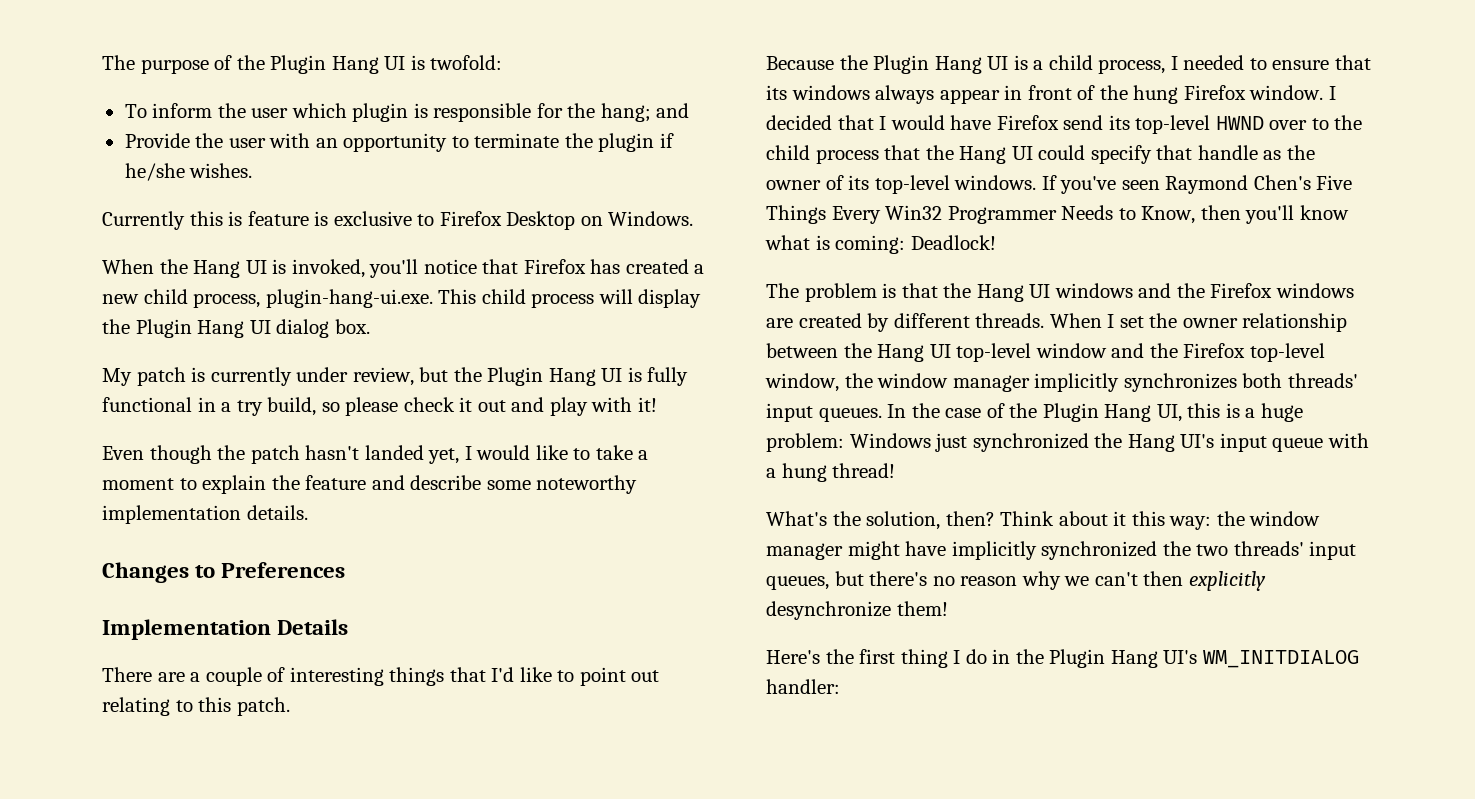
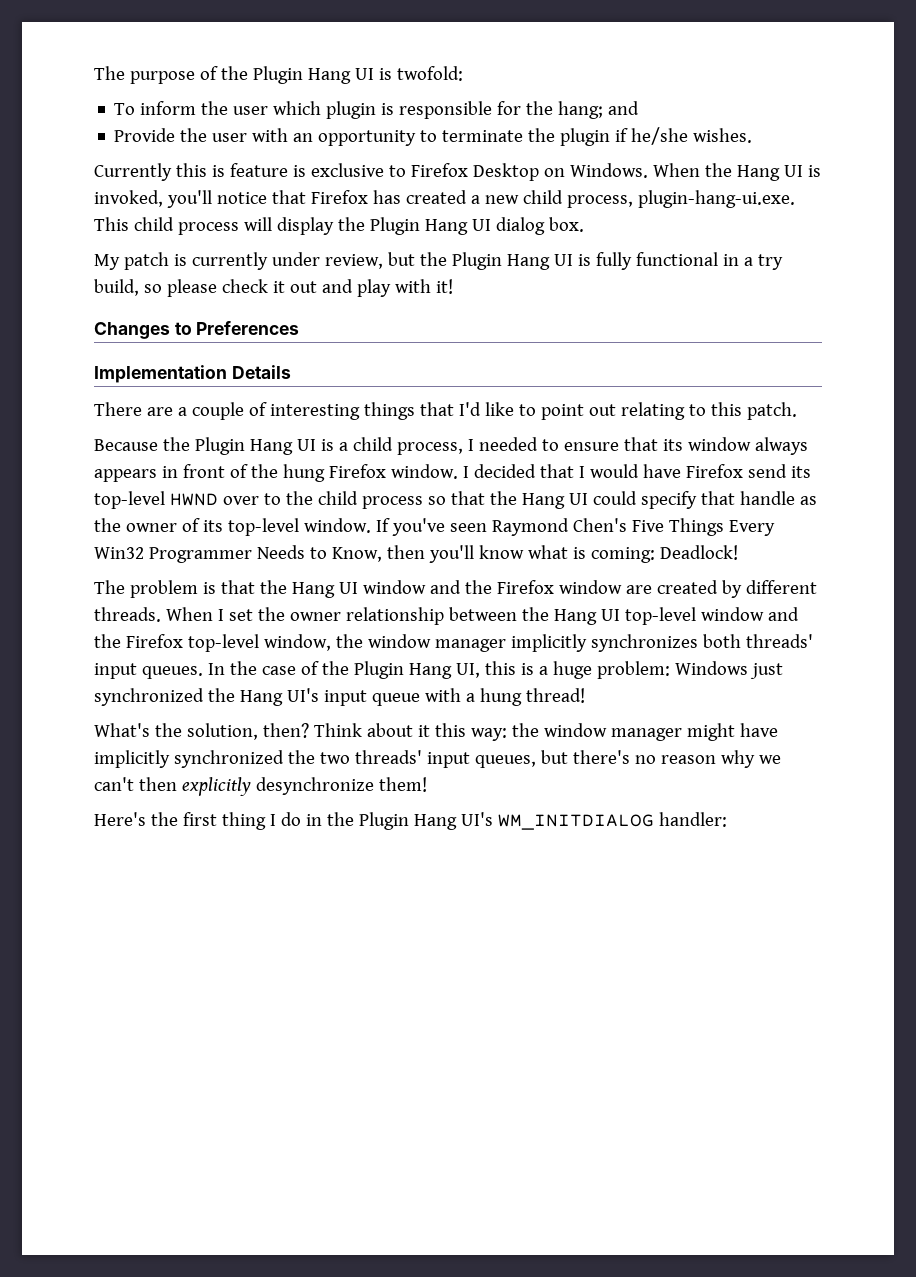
- Currently this is feature is exclusive to Firefox Desktop on Windows.
- When the Hang UI is invoked, you'll notice that Firefox has created a new child process, plugin-hang-ui.exe. This child process will display the Plugin Hang UI dialog box.
+ Currently this is feature is exclusive to Firefox Desktop on Windows. When the Hang UI is invoked, you'll notice that Firefox has created a new child process, plugin-hang-ui.exe. This child process will display the Plugin Hang UI dialog box.
- Even though the patch hasn't landed yet, I would like to take a moment to explain the feature and describe some noteworthy implementation details.
- Because the Plugin Hang UI is a child process, I needed to ensure that its windows always appear in front of the hung Firefox window.
+ Because the Plugin Hang UI is a child process, I needed to ensure that its window always appears in front of the hung Firefox window.
- I decided that I would have Firefox send its top-level HWND over to the child process that the Hang UI could specify that handle as the owner of its top-level windows.
+ I decided that I would have Firefox send its top-level HWND over to the child process so that the Hang UI could specify that handle as the owner of its top-level window.
- The problem is that the Hang UI windows and the Firefox windows are created by different threads.
+ The problem is that the Hang UI window and the Firefox window are created by different threads.

